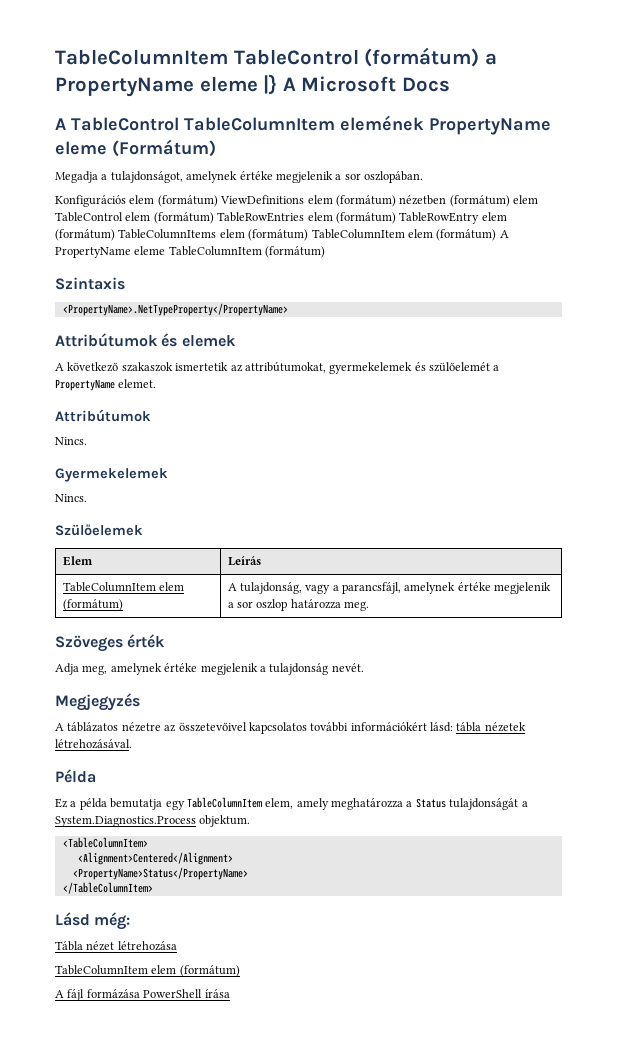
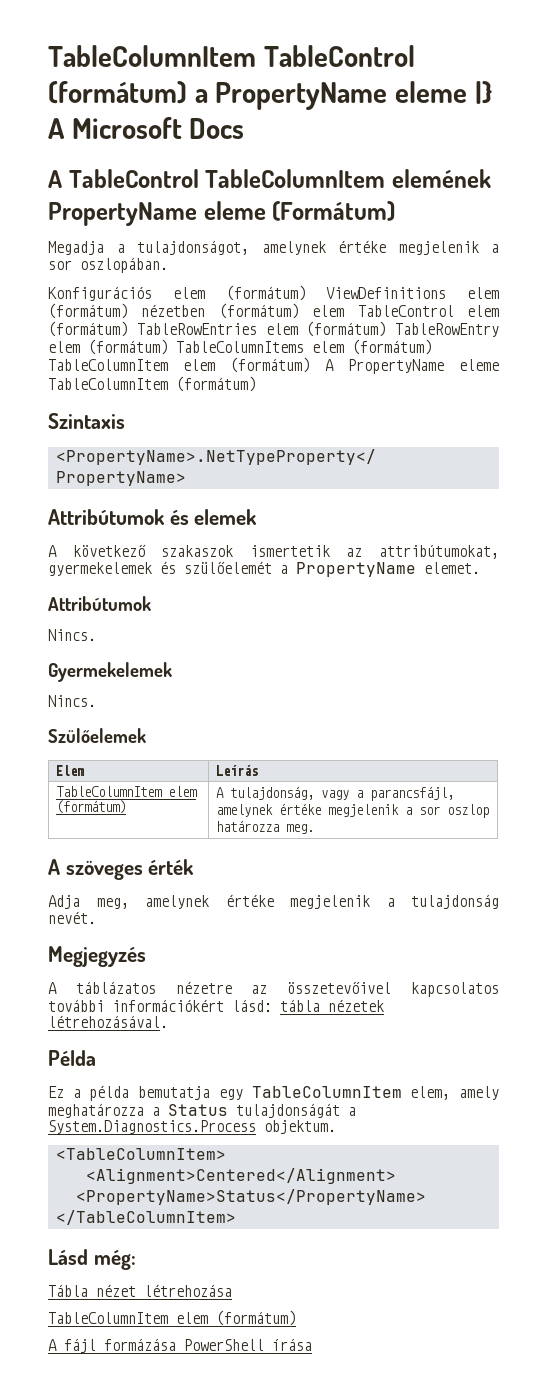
- Szöveges érték
+ A szöveges érték

